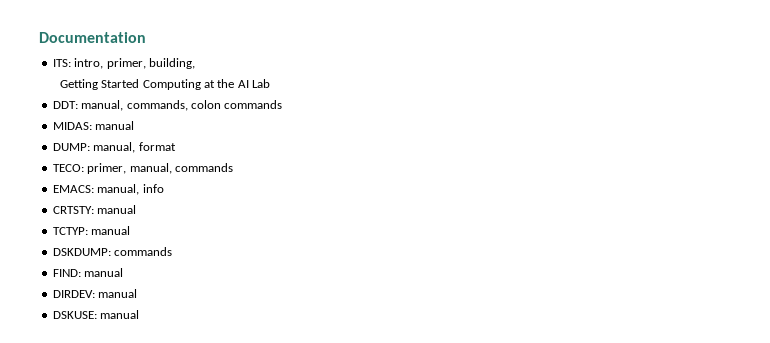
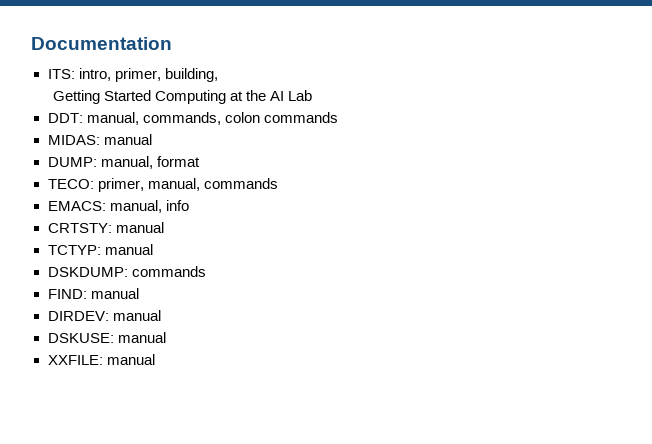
+ XXFILE: manual

